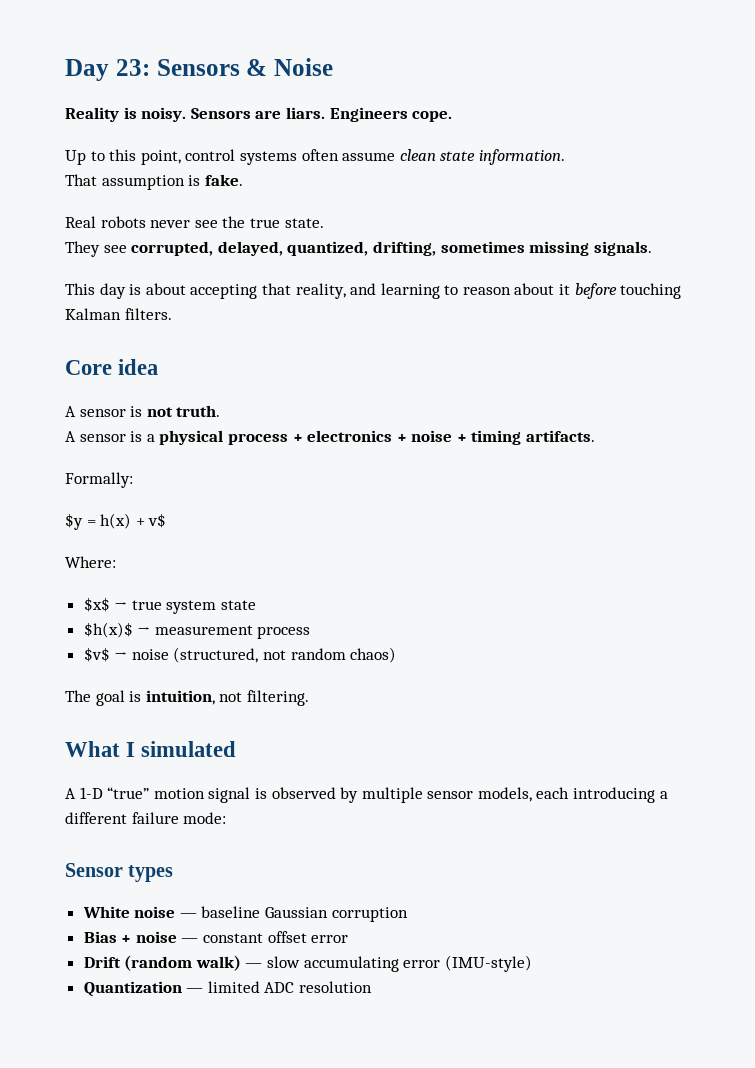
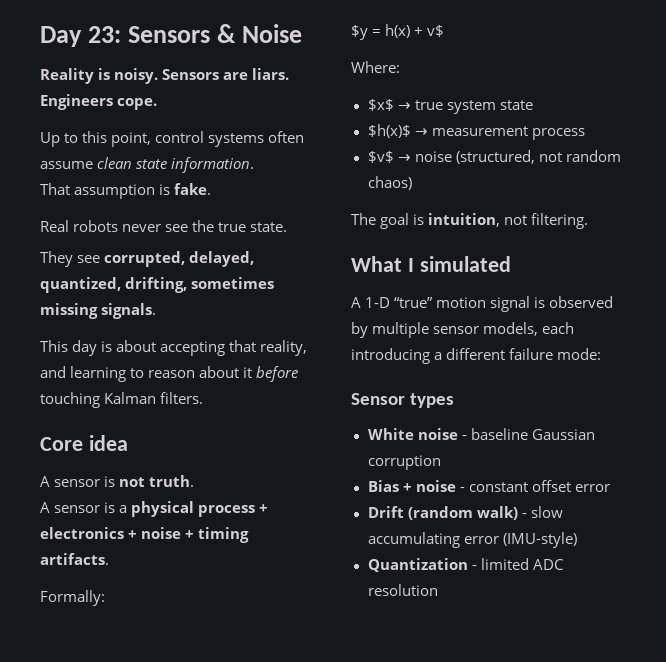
- White noise — baseline Gaussian corruption
+ White noise - baseline Gaussian corruption
- Bias + noise — constant offset error
+ Bias + noise - constant offset error
- Drift (random walk) — slow accumulating error (IMU-style)
+ Drift (random walk) - slow accumulating error (IMU-style)
- Quantization — limited ADC resolution
+ Quantization - limited ADC resolution

